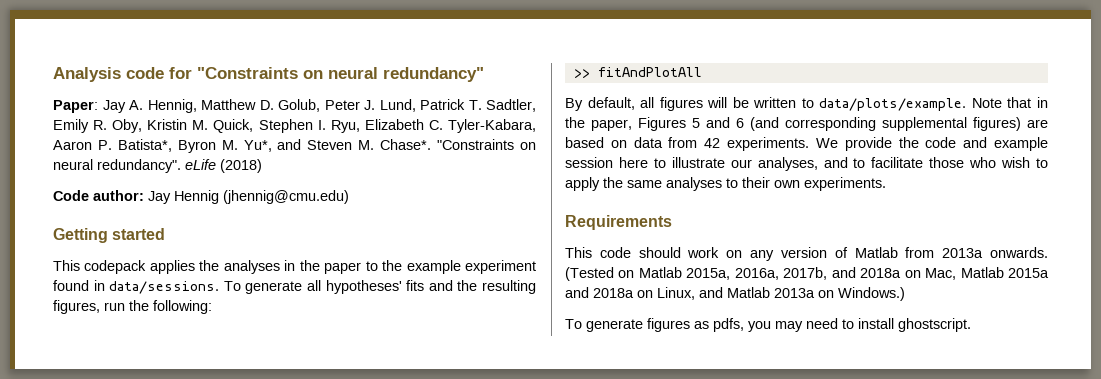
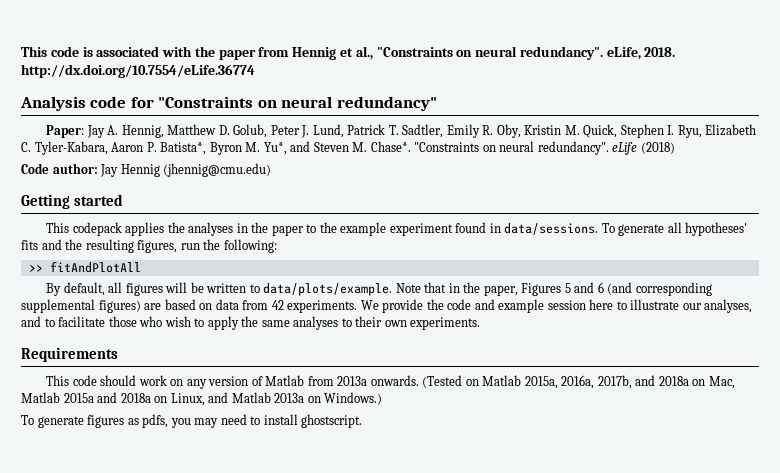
+ This code is associated with the paper from Hennig et al., "Constraints on neural redundancy". eLife, 2018. http://dx.doi.org/10.7554/eLife.36774

